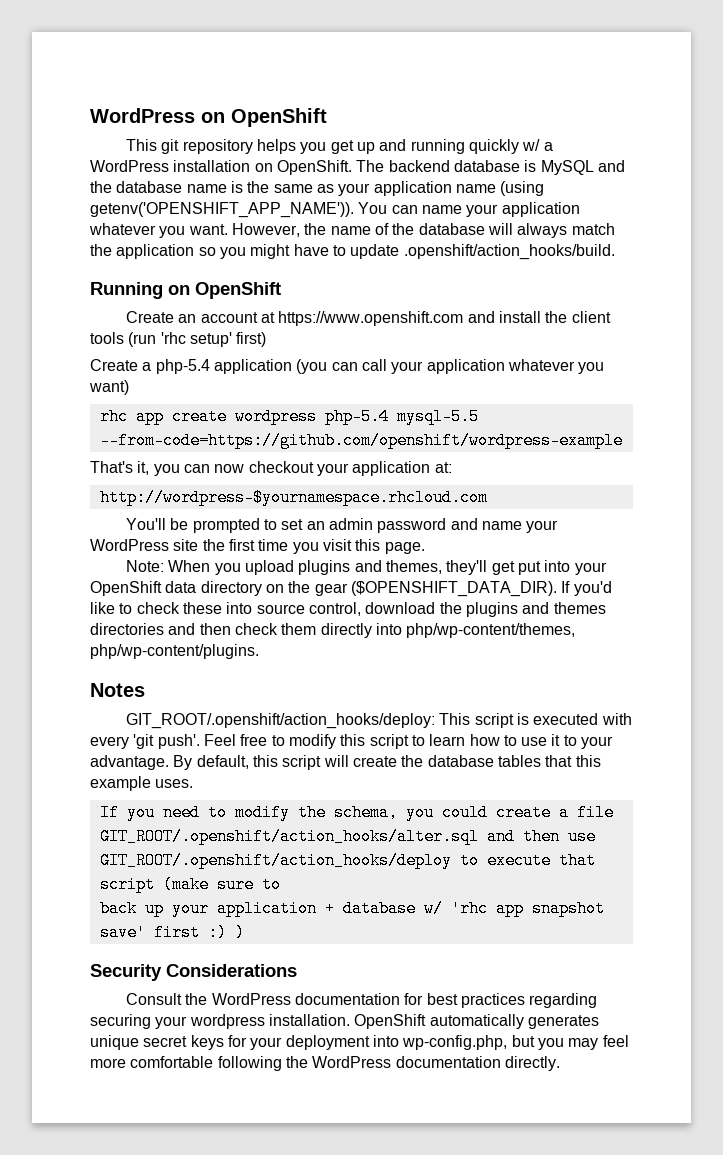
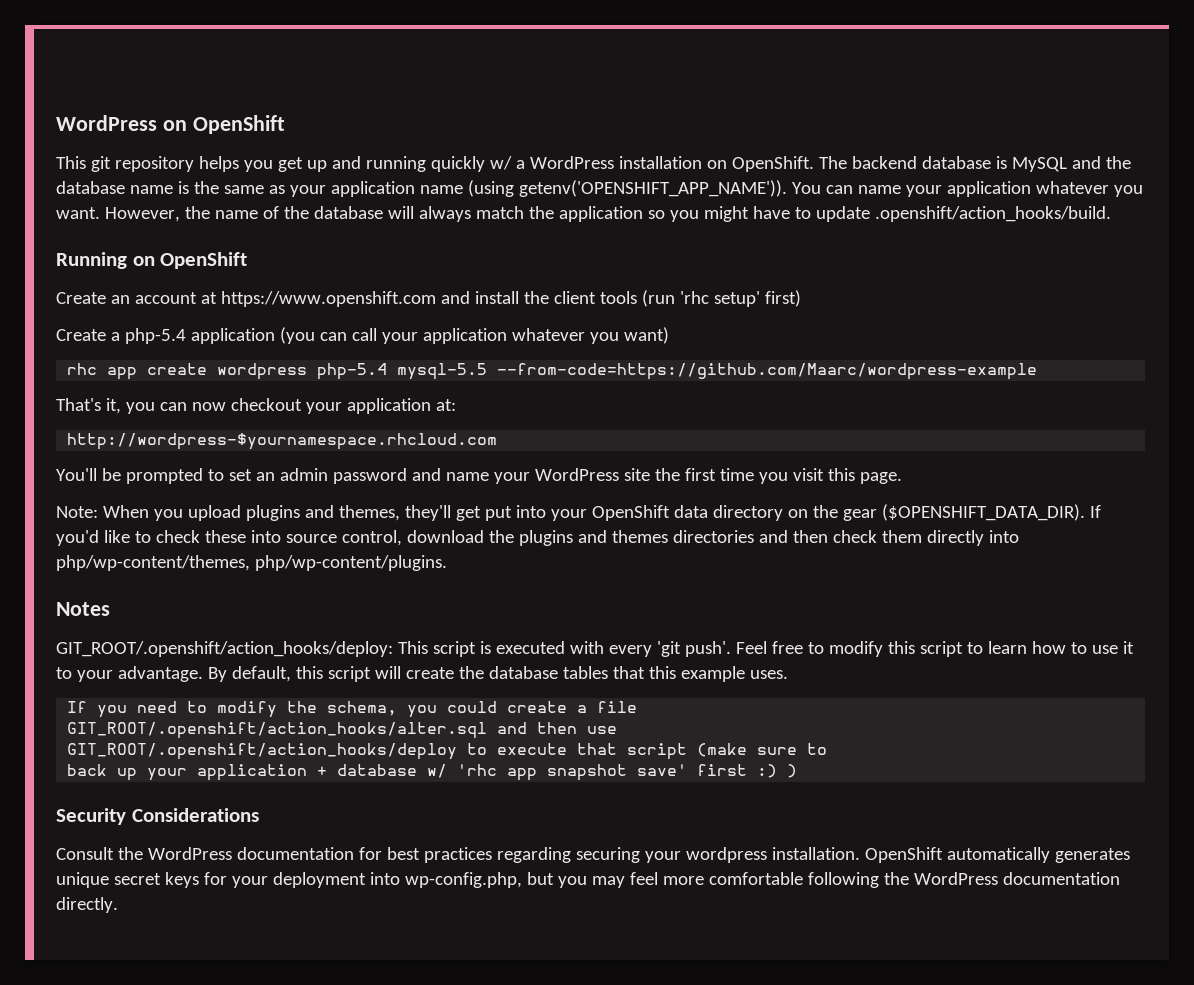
- rhc app create wordpress php-5.4 mysql-5.5 --from-code=https://github.com/openshift/wordpress-example
+ rhc app create wordpress php-5.4 mysql-5.5 --from-code=https://github.com/Maarc/wordpress-example

